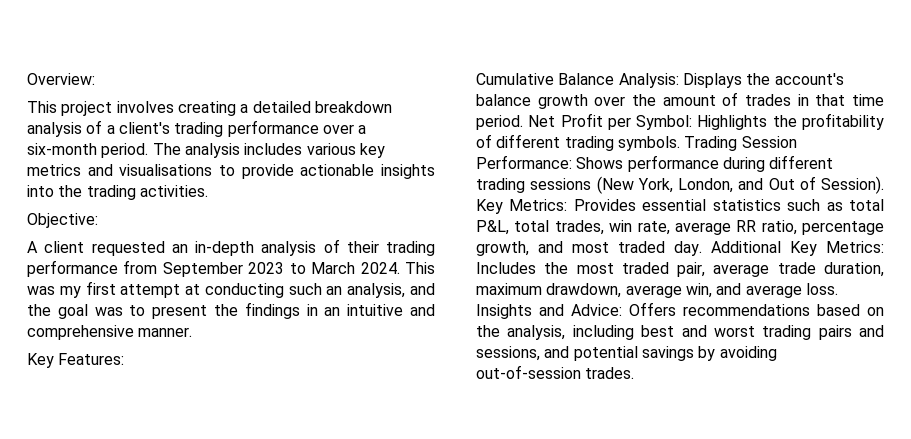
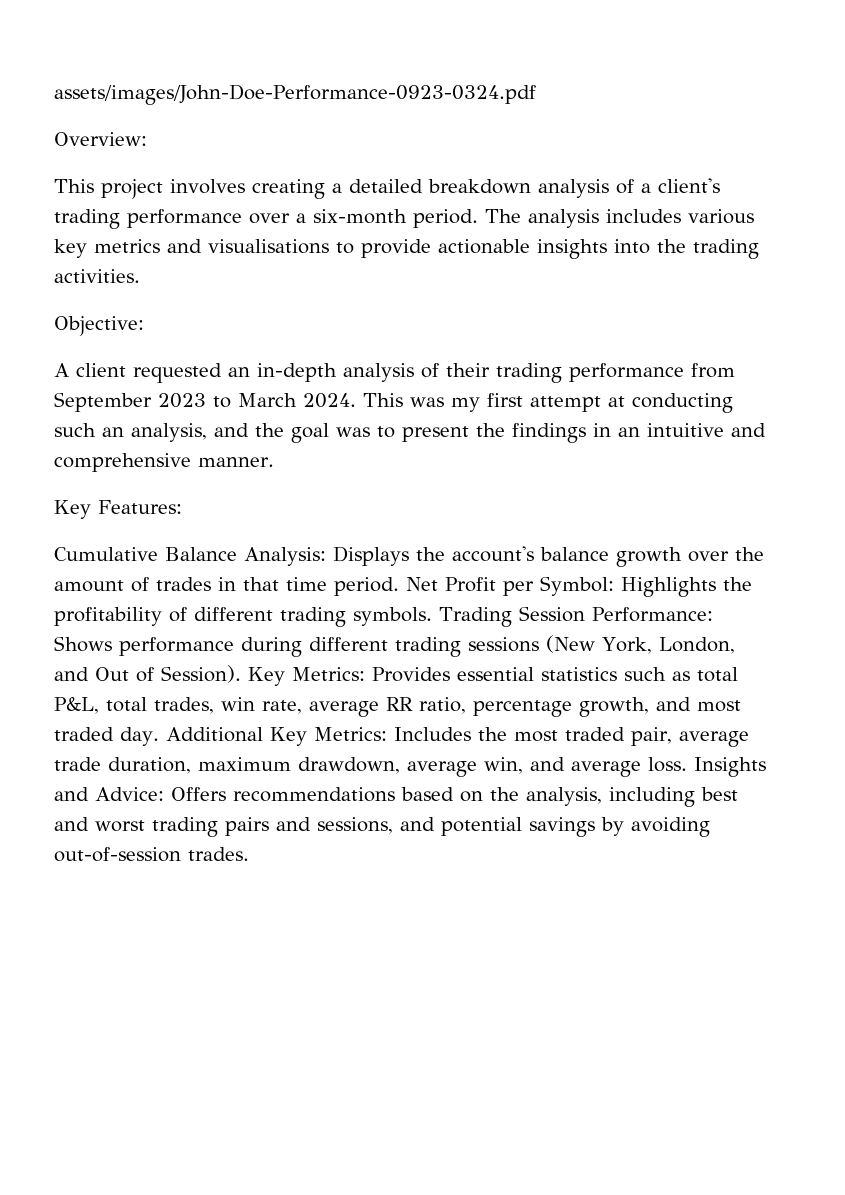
+ assets/images/John-Doe-Performance-0923-0324.pdf

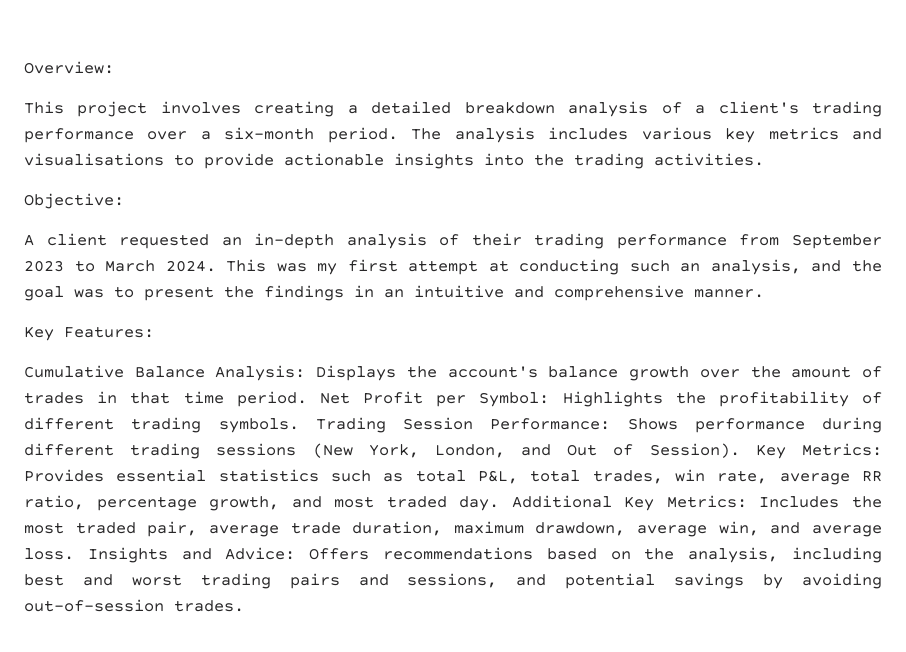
- assets/images/John-Doe-Performance-0923-0324.pdf

